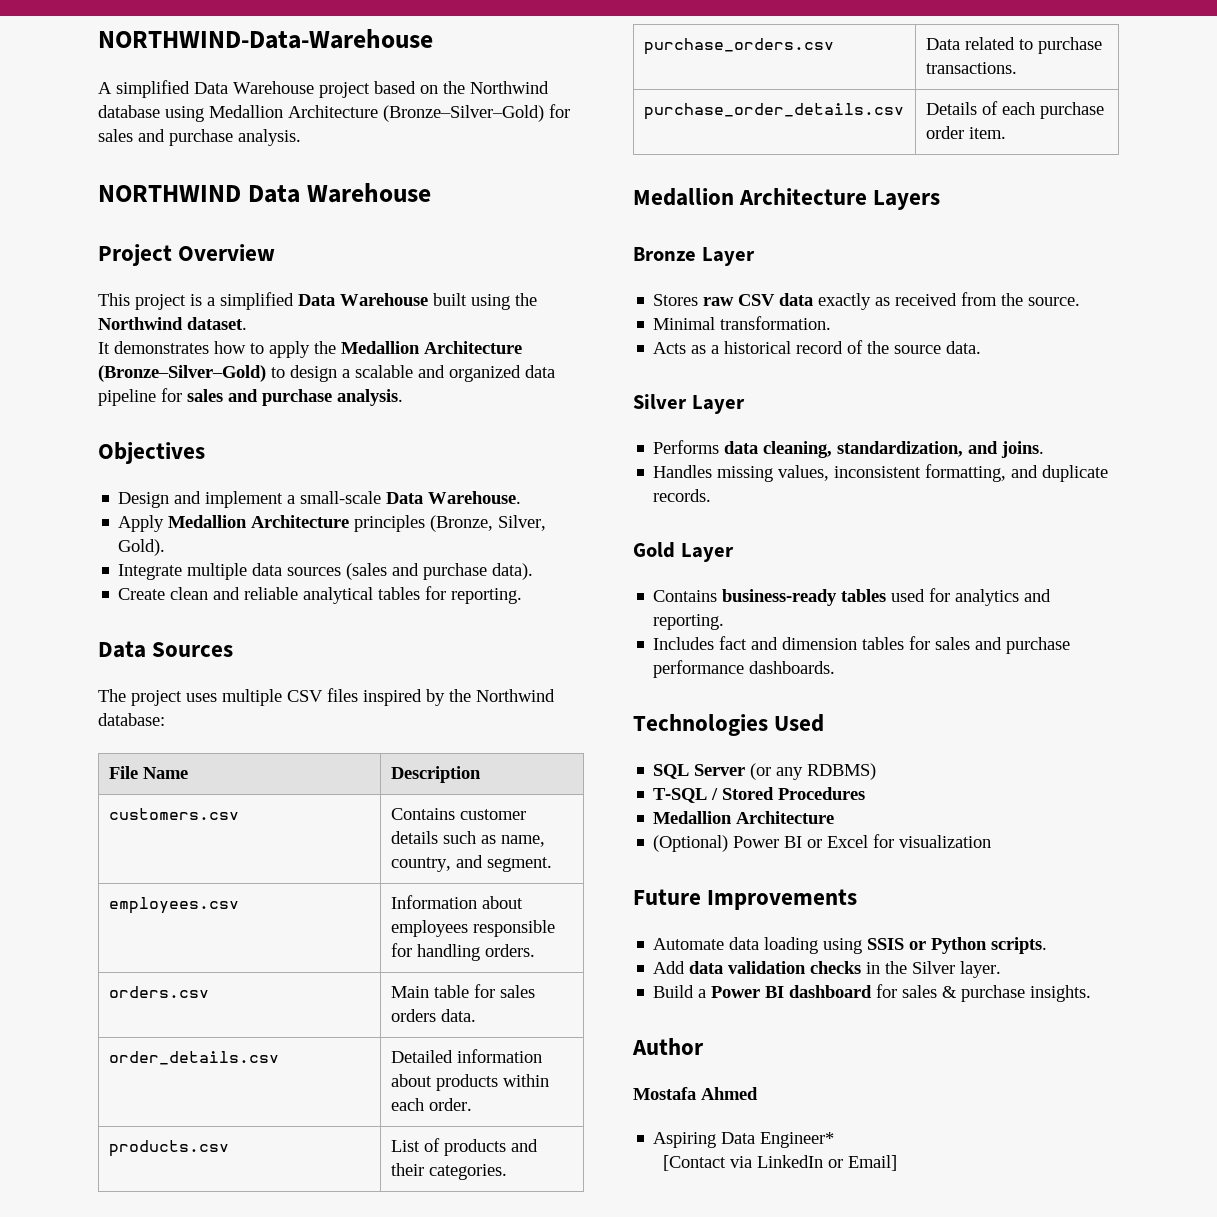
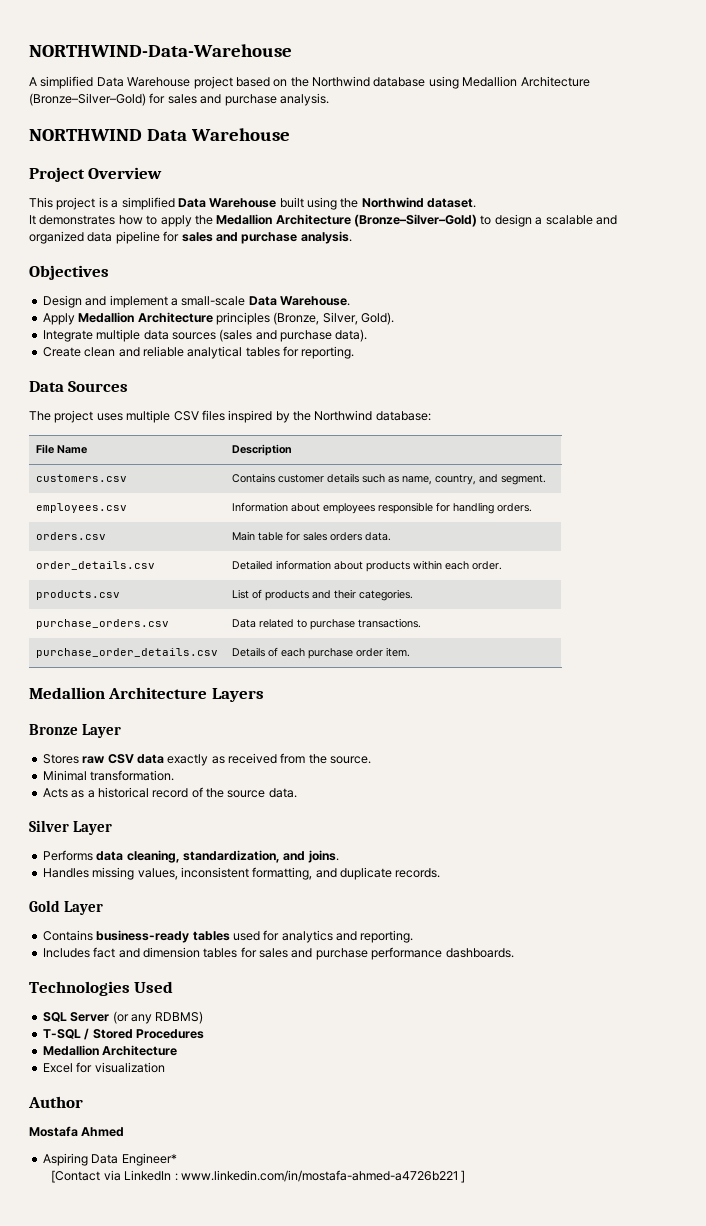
- (Optional) Power BI or Excel for visualization
+ Excel for visualization
- Future Improvements
- Automate data loading using SSIS or Python scripts.
- Add data validation checks in the Silver layer.
- Build a Power BI dashboard for sales & purchase insights.
- [Contact via LinkedIn or Email]
+ [Contact via LinkedIn : www.linkedin.com/in/mostafa-ahmed-a4726b221 ]

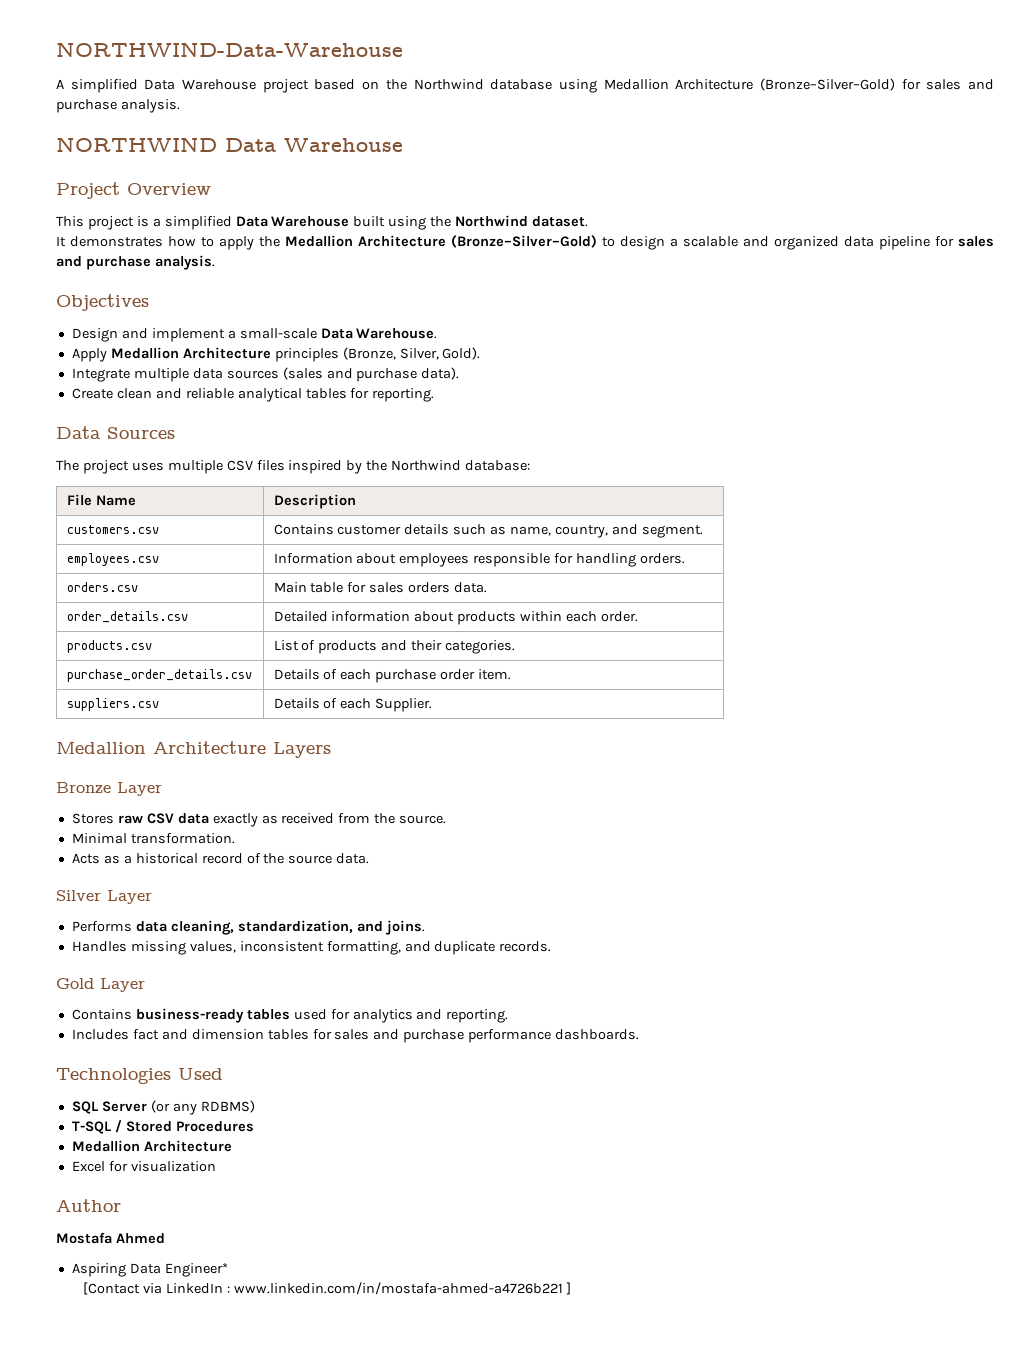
- purchase_orders.csv | Data related to purchase transactions.
+ suppliers.csv | Details of each Supplier.

